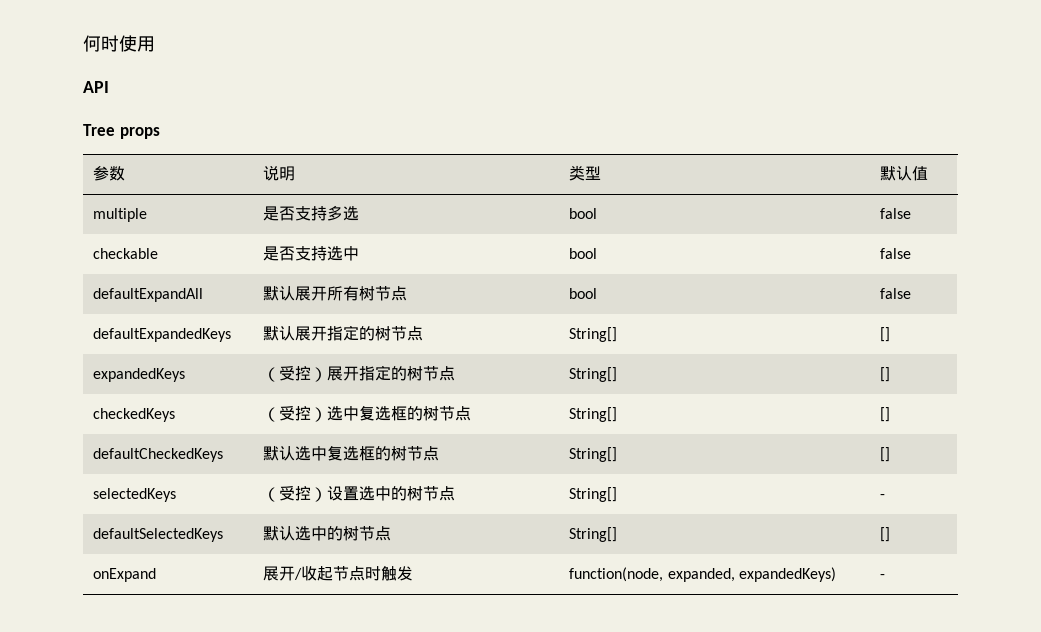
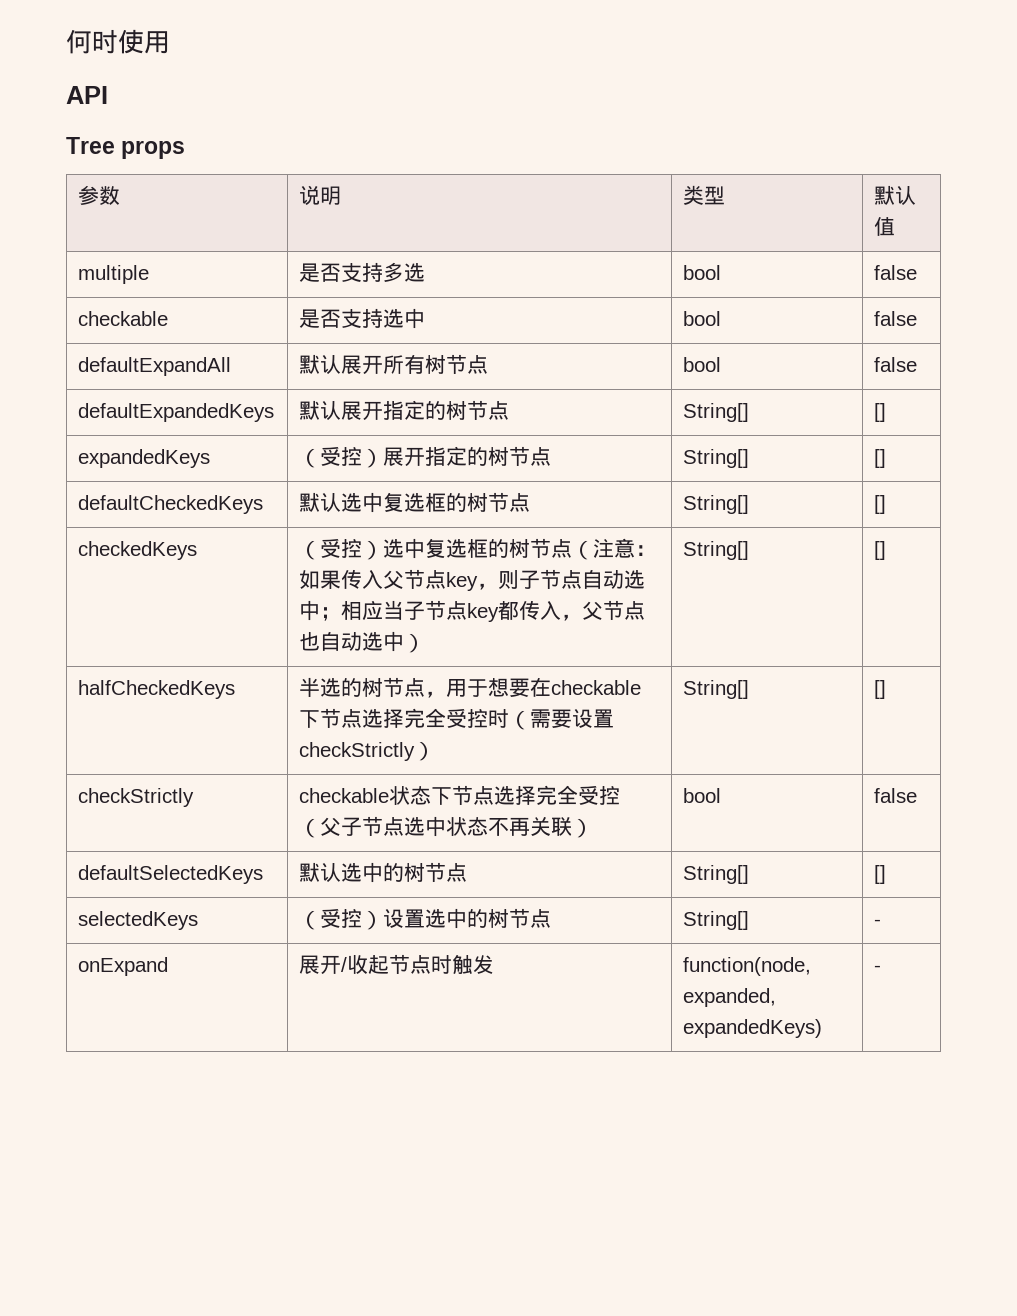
+ defaultCheckedKeys | 默认选中复选框的树节点 | String[] | []
- checkedKeys | （受控）选中复选框的树节点 | String[] | []
- defaultCheckedKeys | 默认选中复选框的树节点 | String[] | []
+ checkedKeys | （受控）选中复选框的树节点（注意：如果传入父节点key，则子节点自动选中；相应当子节点key都传入，父节点也自动选中） | String[] | []
+ halfCheckedKeys | 半选的树节点，用于想要在checkable下节点选择完全受控时（需要设置checkStrictly） | String[] | []
+ checkStrictly | checkable状态下节点选择完全受控（父子节点选中状态不再关联） | bool | false
+ defaultSelectedKeys | 默认选中的树节点 | String[] | []
- defaultSelectedKeys | 默认选中的树节点 | String[] | []

